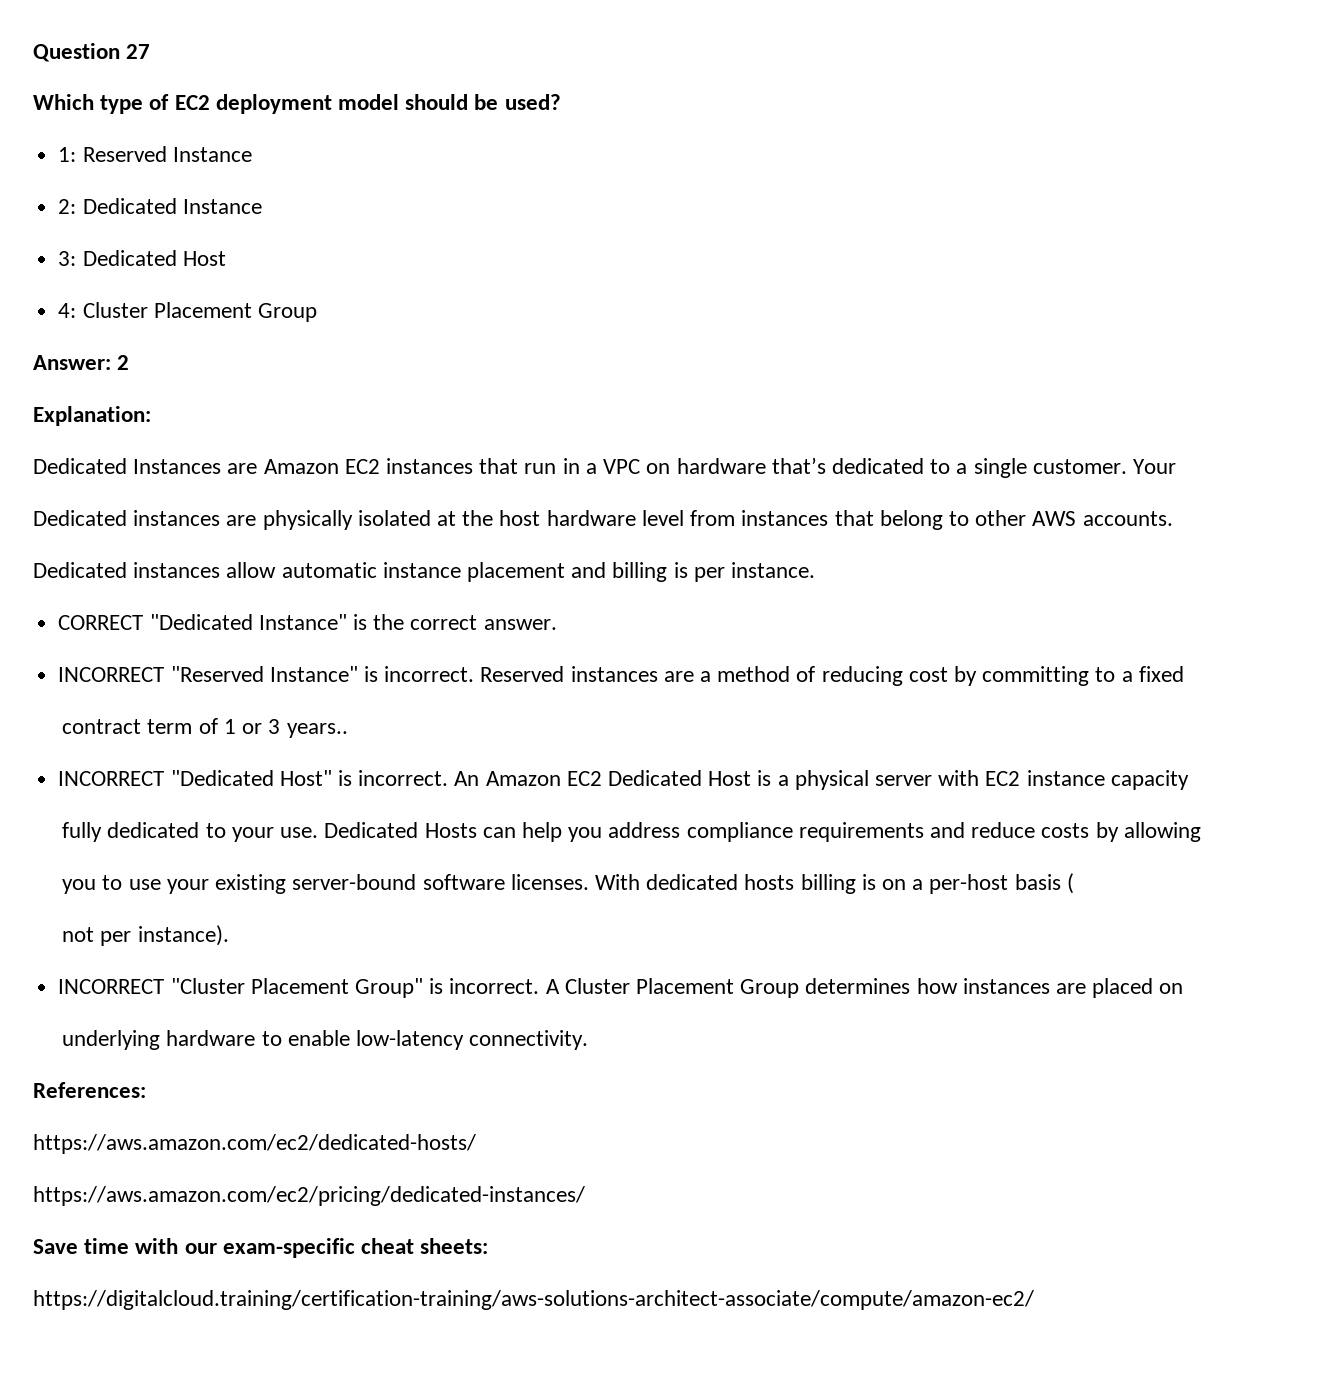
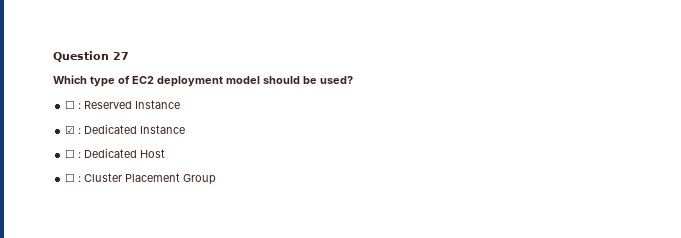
- 1: Reserved Instance
+ ☐ : Reserved Instance
- 2: Dedicated Instance
+ ☑ : Dedicated Instance
- 3: Dedicated Host
+ ☐ : Dedicated Host
- 4: Cluster Placement Group
- Answer: 2
- Explanation:
- Dedicated Instances are Amazon EC2 instances that run in a VPC on hardware that’s dedicated to a single customer. Your
- Dedicated instances are physically isolated at the host hardware level from instances that belong to other AWS accounts.
- Dedicated instances allow automatic instance placement and billing is per instance.
- CORRECT "Dedicated Instance" is the correct answer.
- INCORRECT "Reserved Instance" is incorrect. Reserved instances are a method of reducing cost by committing to a fixed
- contract term of 1 or 3 years..
- INCORRECT "Dedicated Host" is incorrect. An Amazon EC2 Dedicated Host is a physical server with EC2 instance capacity
- fully dedicated to your use. Dedicated Hosts can help you address compliance requirements and reduce costs by allowing
- you to use your existing server-bound software licenses. With dedicated hosts billing is on a per-host basis (
- not per instance).
- INCORRECT "Cluster Placement Group" is incorrect. A Cluster Placement Group determines how instances are placed on
- underlying hardware to enable low-latency connectivity.
- References:
- https://aws.amazon.com/ec2/dedicated-hosts/
- https://aws.amazon.com/ec2/pricing/dedicated-instances/
- Save time with our exam-specific cheat sheets:
- https://digitalcloud.training/certification-training/aws-solutions-architect-associate/compute/amazon-ec2/
+ ☐ : Cluster Placement Group

